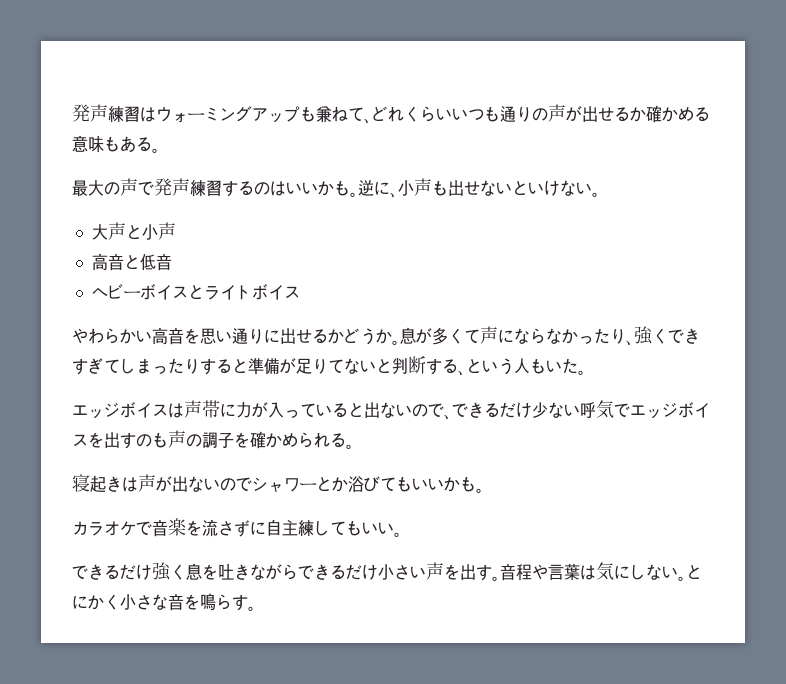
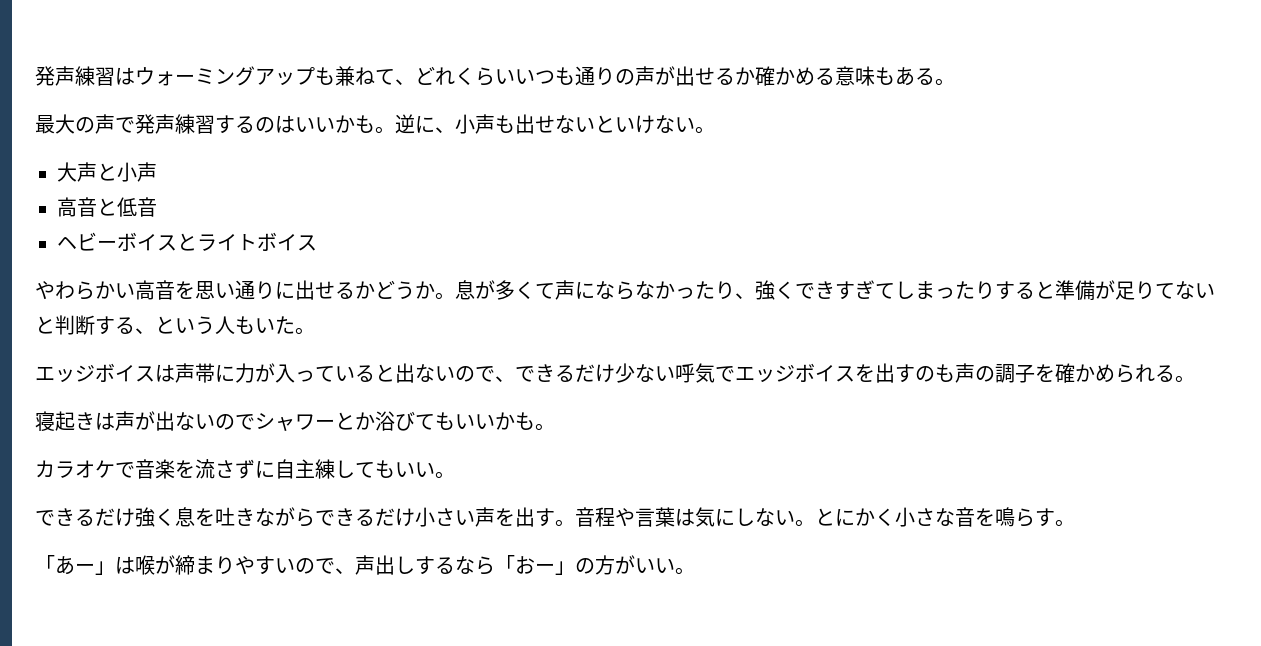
+ 「あー」は喉が締まりやすいので、声出しするなら「おー」の方がいい。

